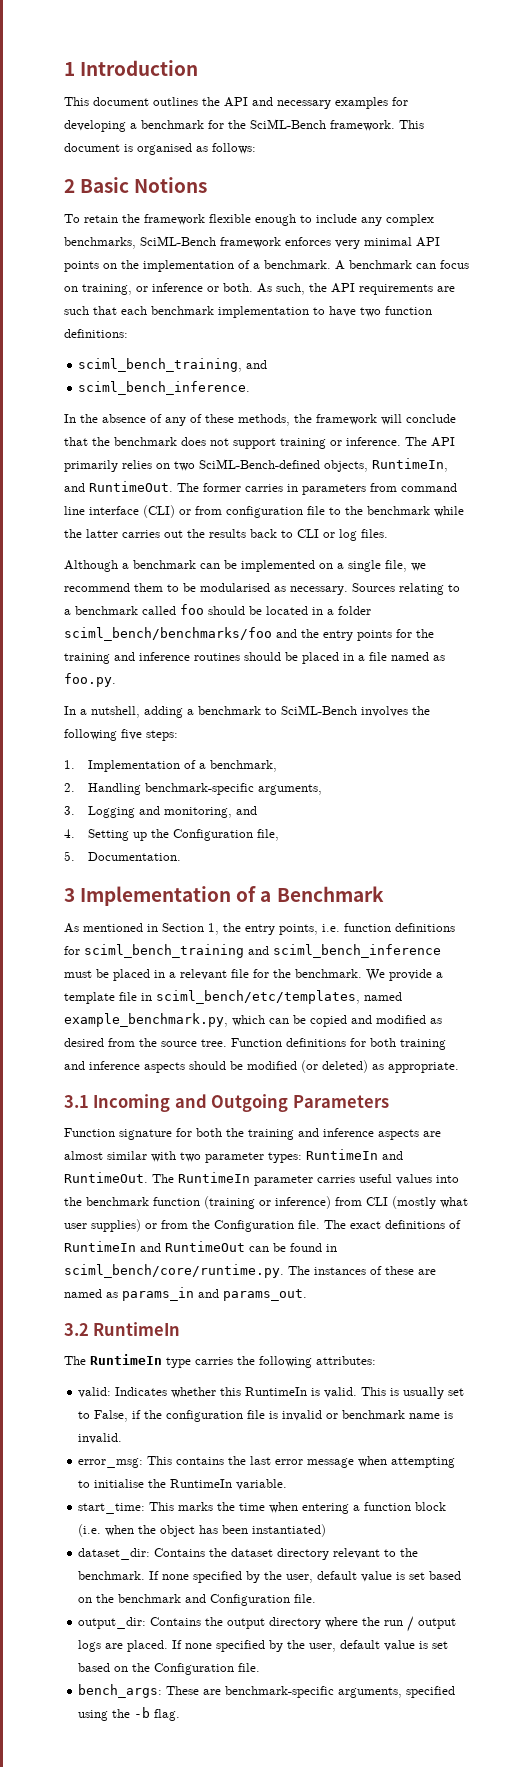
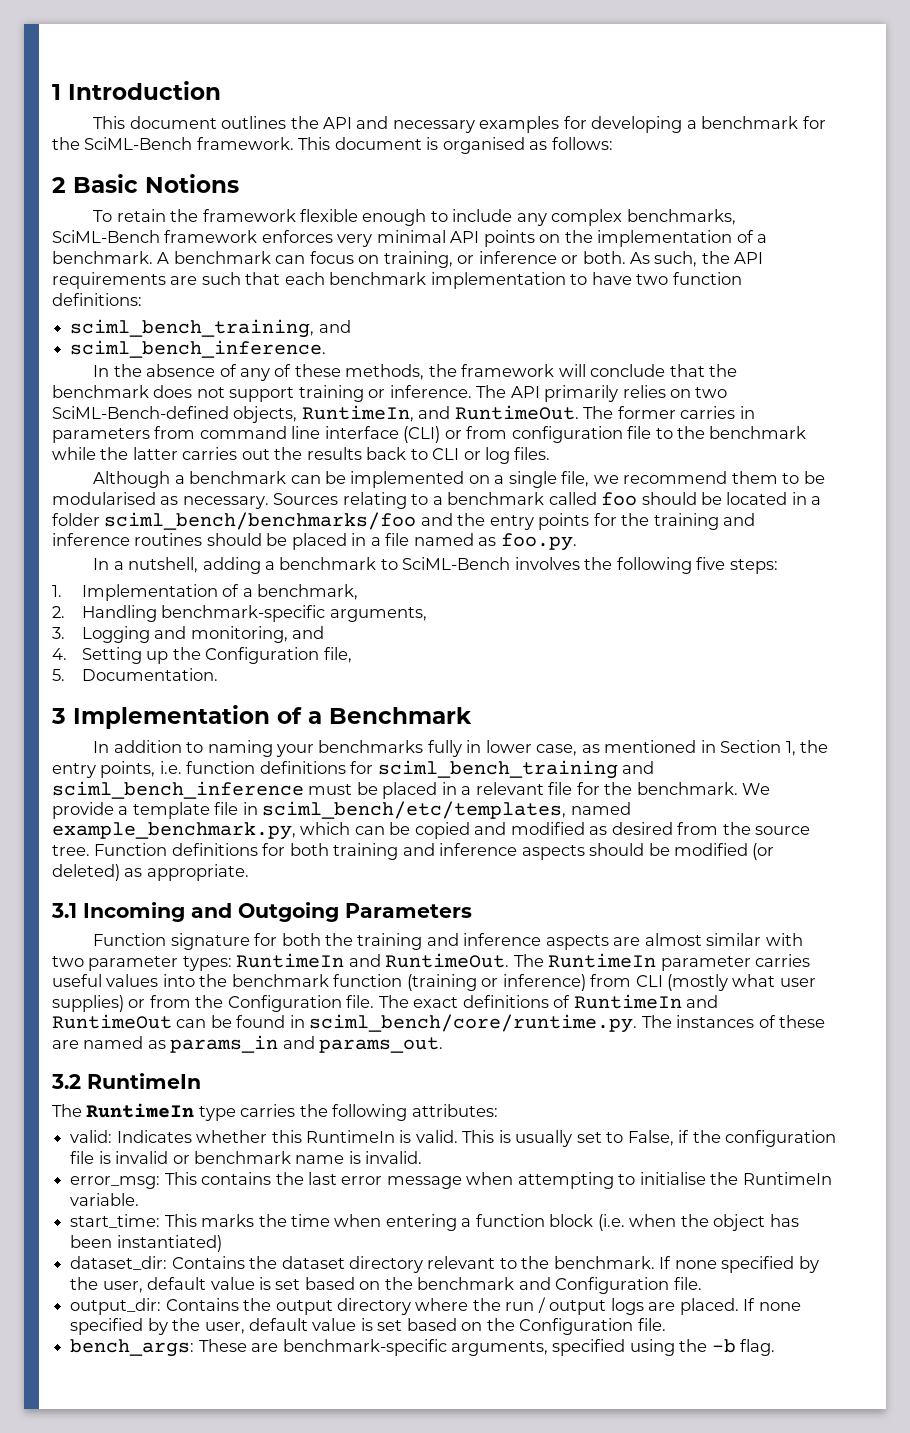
- As mentioned in Section 1, the entry points, i.e. function definitions for sciml_bench_training and sciml_bench_inference must be placed in a relevant file for the benchmark.
+ In addition to naming your benchmarks fully in lower case, as mentioned in Section 1, the entry points, i.e. function definitions for sciml_bench_training and sciml_bench_inference must be placed in a relevant file for the benchmark.

